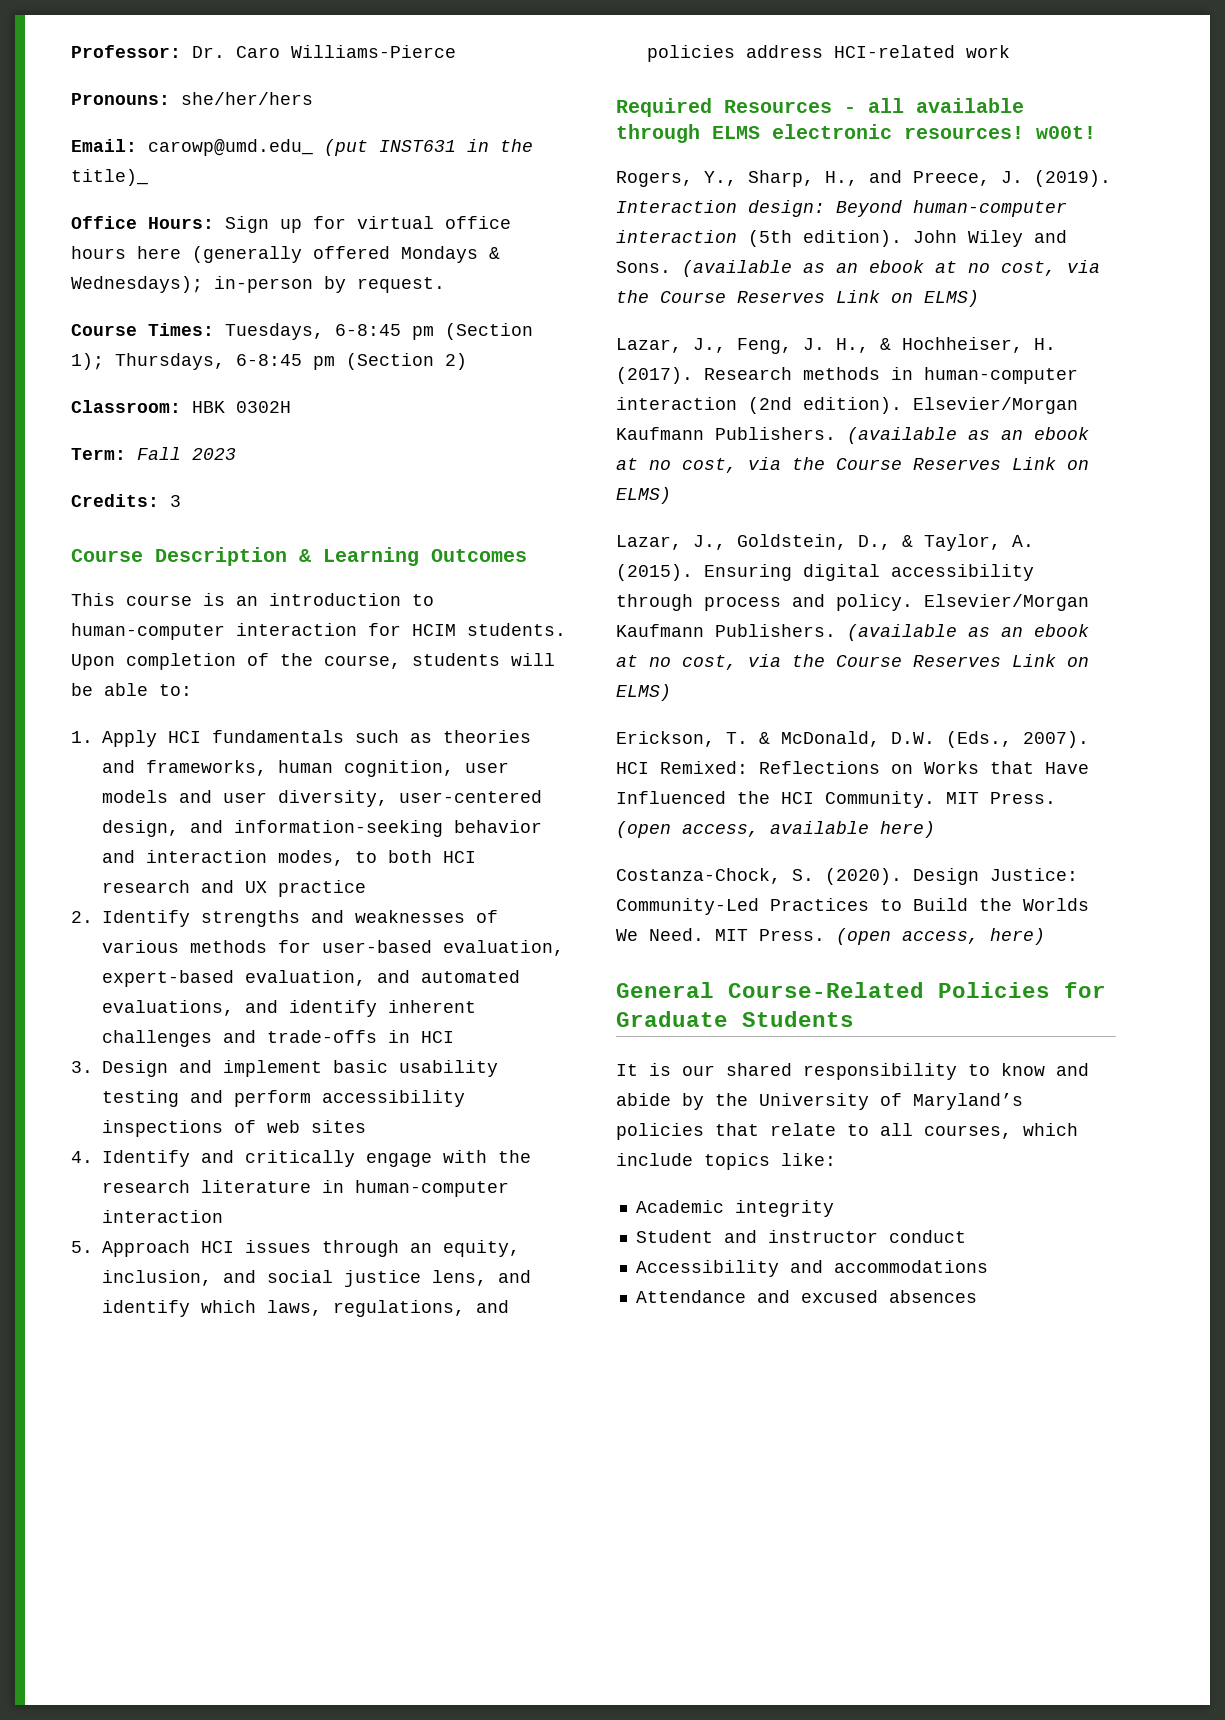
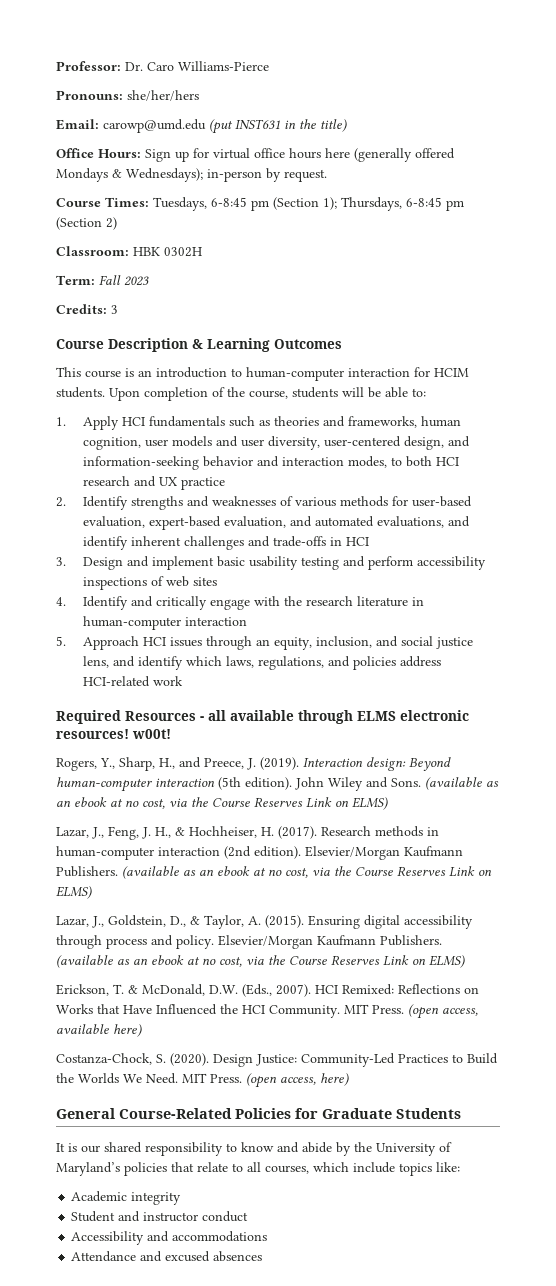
- Email: carowp@umd.edu_ (put INST631 in the title)_
+ Email: carowp@umd.edu (put INST631 in the title)

